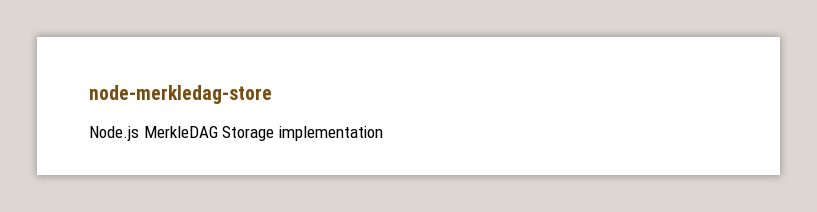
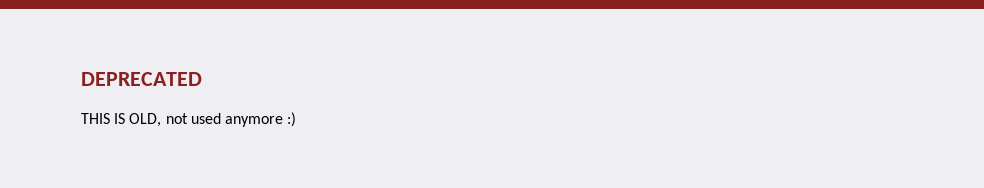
- node-merkledag-store
- Node.js MerkleDAG Storage implementation
+ DEPRECATED
+ THIS IS OLD, not used anymore :)

